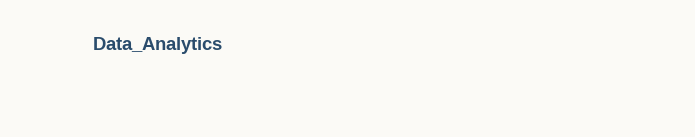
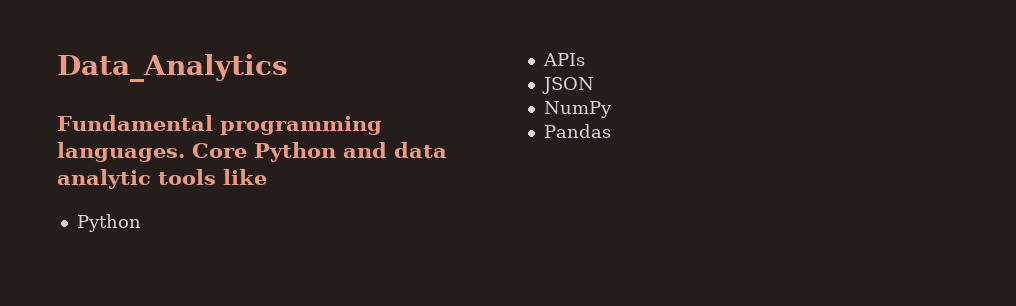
+ Fundamental programming languages. Core Python and data analytic tools like
+ Python
+ APIs
+ JSON
+ NumPy
+ Pandas

